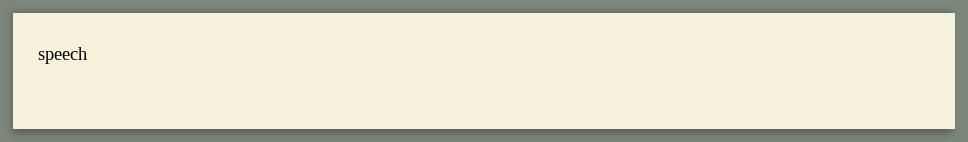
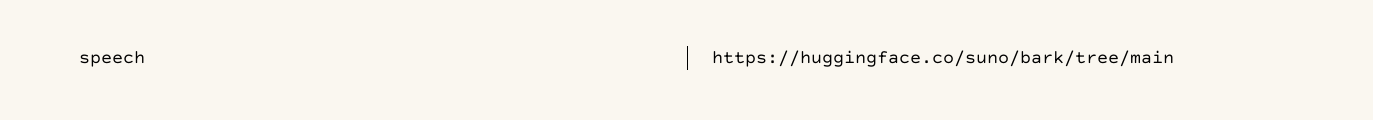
+ https://huggingface.co/suno/bark/tree/main

